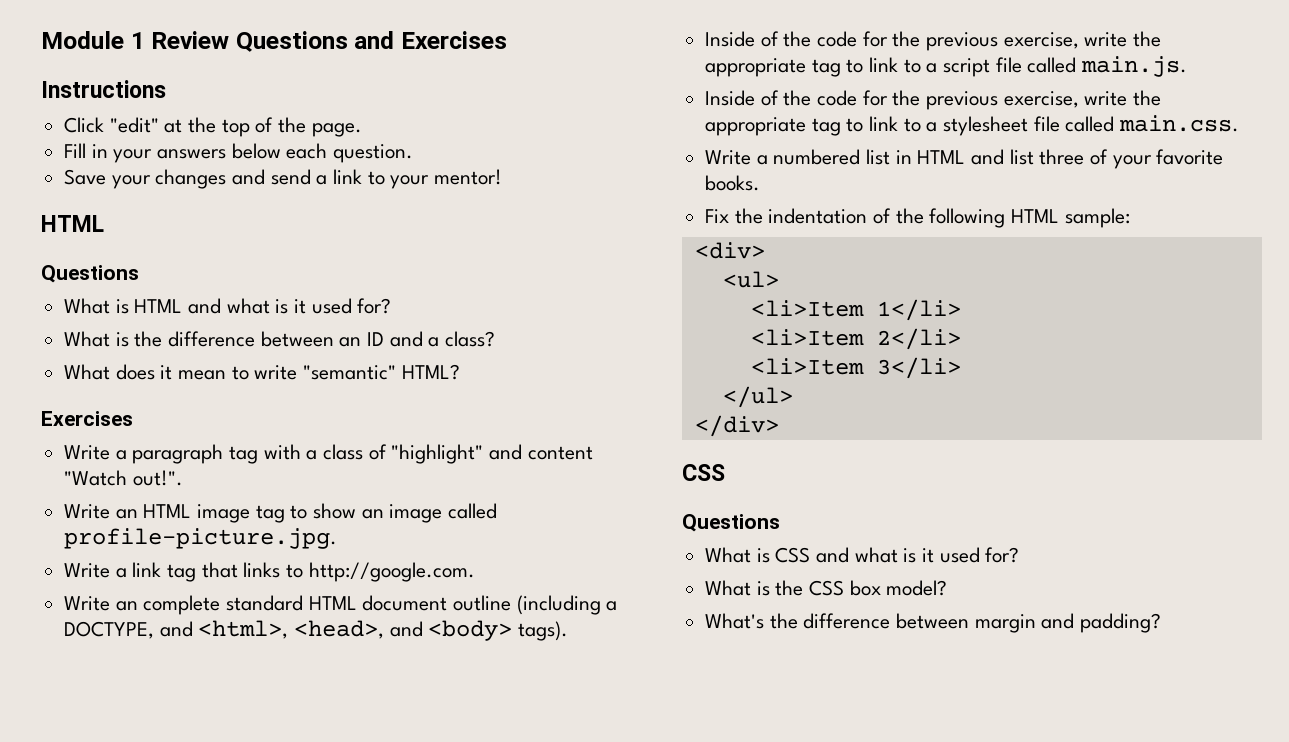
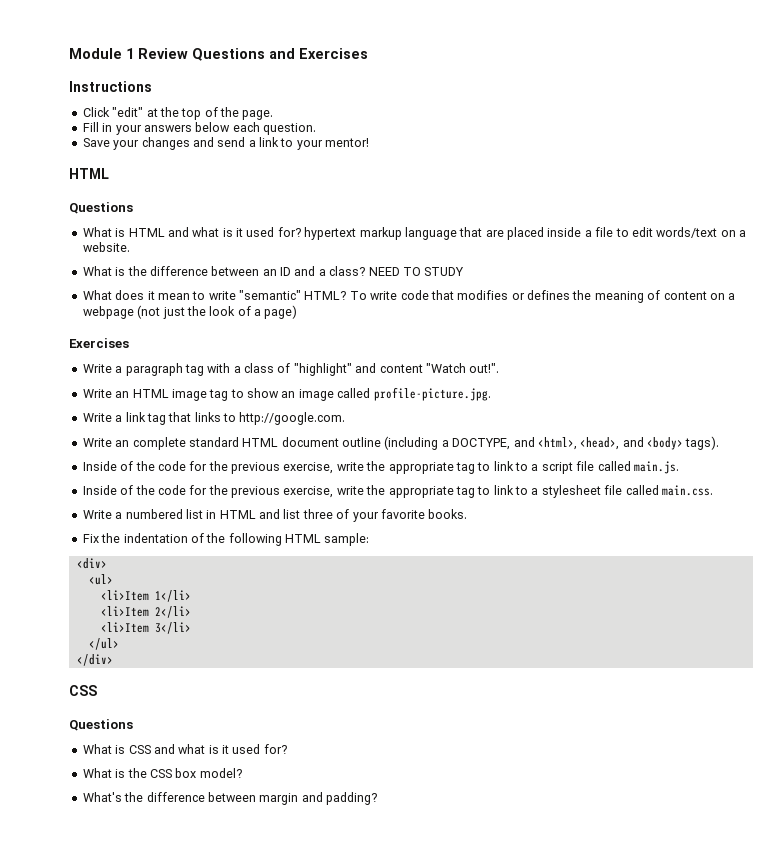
- What is HTML and what is it used for?
+ What is HTML and what is it used for? hypertext markup language that are placed inside a file to edit words/text on a website.
+ NEED TO STUDY
+ To write code that modifies or defines the meaning of content on a webpage (not just the look of a page)

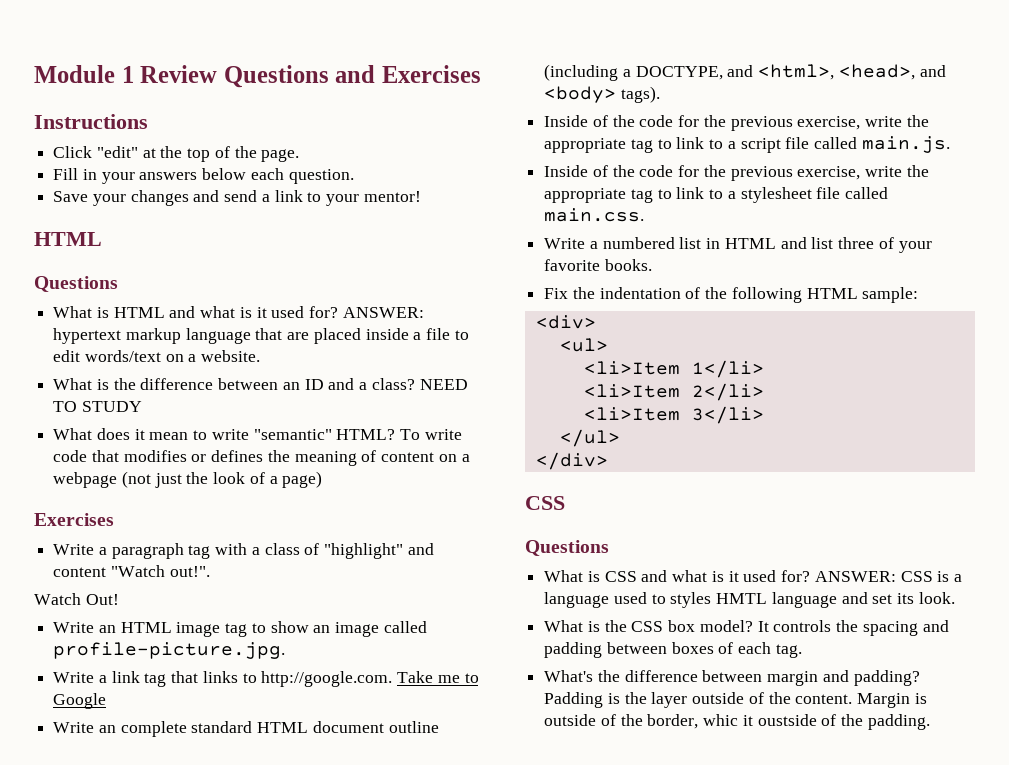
- What is HTML and what is it used for? hypertext markup language that are placed inside a file to edit words/text on a website.
+ What is HTML and what is it used for? ANSWER: hypertext markup language that are placed inside a file to edit words/text on a website.
+ Watch Out!
- Write a link tag that links to http://google.com.
+ Write a link tag that links to http://google.com. Take me to Google
+ ANSWER: CSS is a language used to styles HMTL language and set its look.
+ It controls the spacing and padding between boxes of each tag.
+ Padding is the layer outside of the content. Margin is outside of the border, whic it oustside of the padding.

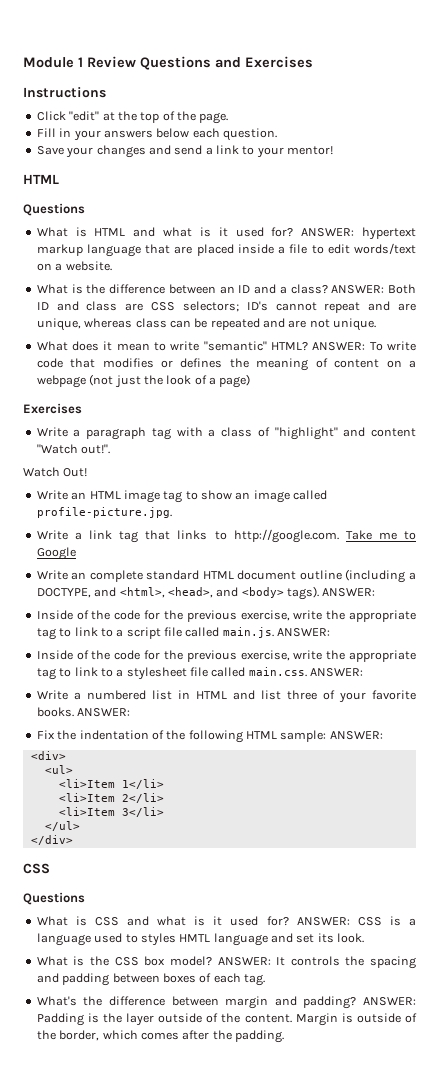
- NEED TO STUDY
+ ANSWER: Both ID and class are CSS selectors; ID's cannot repeat and are unique, whereas class can be repeated and are not unique.
- To write code that modifies or defines the meaning of content on a webpage (not just the look of a page)
+ ANSWER: To write code that modifies or defines the meaning of content on a webpage (not just the look of a page)
- Write an complete standard HTML document outline (including a DOCTYPE, and <html>, <head>, and <body> tags).
+ Write an complete standard HTML document outline (including a DOCTYPE, and <html>, <head>, and <body> tags). ANSWER:
- Inside of the code for the previous exercise, write the appropriate tag to link to a script file called main.js.
+ Inside of the code for the previous exercise, write the appropriate tag to link to a script file called main.js. ANSWER:
- Inside of the code for the previous exercise, write the appropriate tag to link to a stylesheet file called main.css.
+ Inside of the code for the previous exercise, write the appropriate tag to link to a stylesheet file called main.css. ANSWER:
- Write a numbered list in HTML and list three of your favorite books.
+ Write a numbered list in HTML and list three of your favorite books. ANSWER:
- Fix the indentation of the following HTML sample:
+ Fix the indentation of the following HTML sample: ANSWER:
- It controls the spacing and padding between boxes of each tag.
+ ANSWER: It controls the spacing and padding between boxes of each tag.
- Padding is the layer outside of the content.
+ ANSWER: Padding is the layer outside of the content.
- Margin is outside of the border, whic it oustside of the padding.
+ Margin is outside of the border, which comes after the padding.

